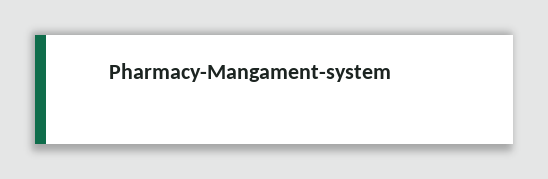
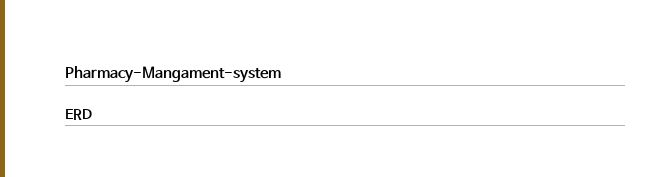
+ ERD

